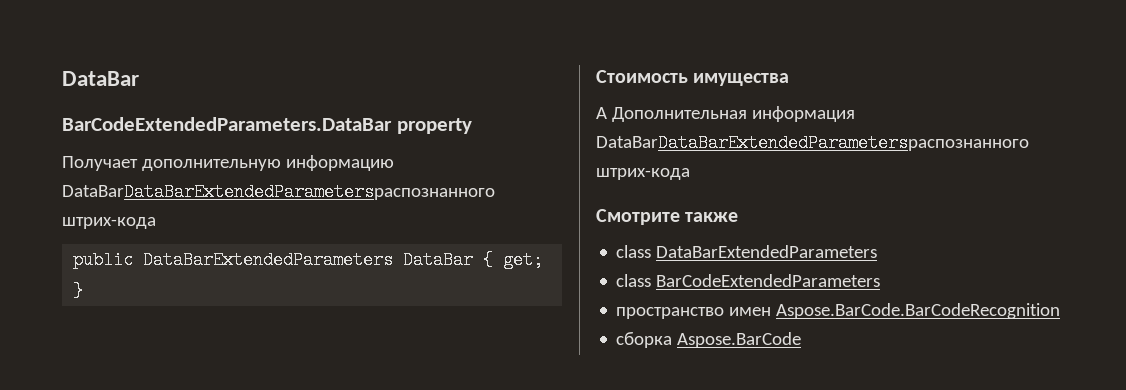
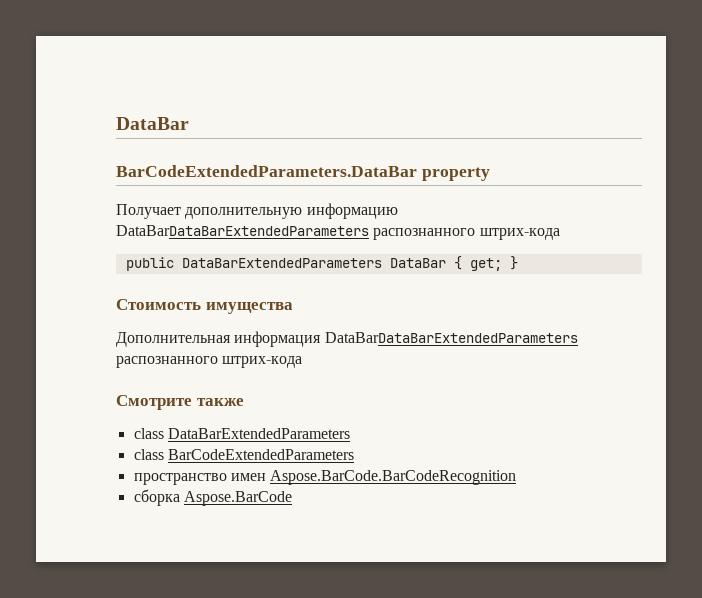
- Получает дополнительную информацию DataBarDataBarExtendedParametersраспознанного штрих-кода
+ Получает дополнительную информацию DataBarDataBarExtendedParameters распознанного штрих-кода
- A Дополнительная информация DataBarDataBarExtendedParametersраспознанного штрих-кода
+ Дополнительная информация DataBarDataBarExtendedParameters распознанного штрих-кода

